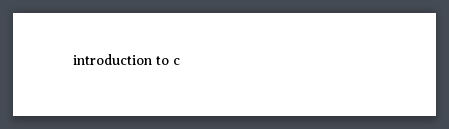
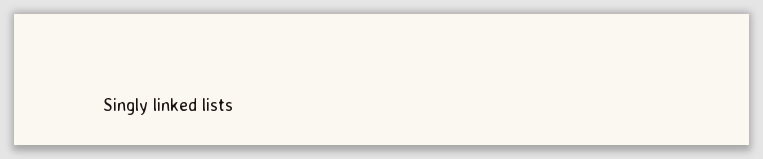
- introduction to c
+ Singly linked lists

